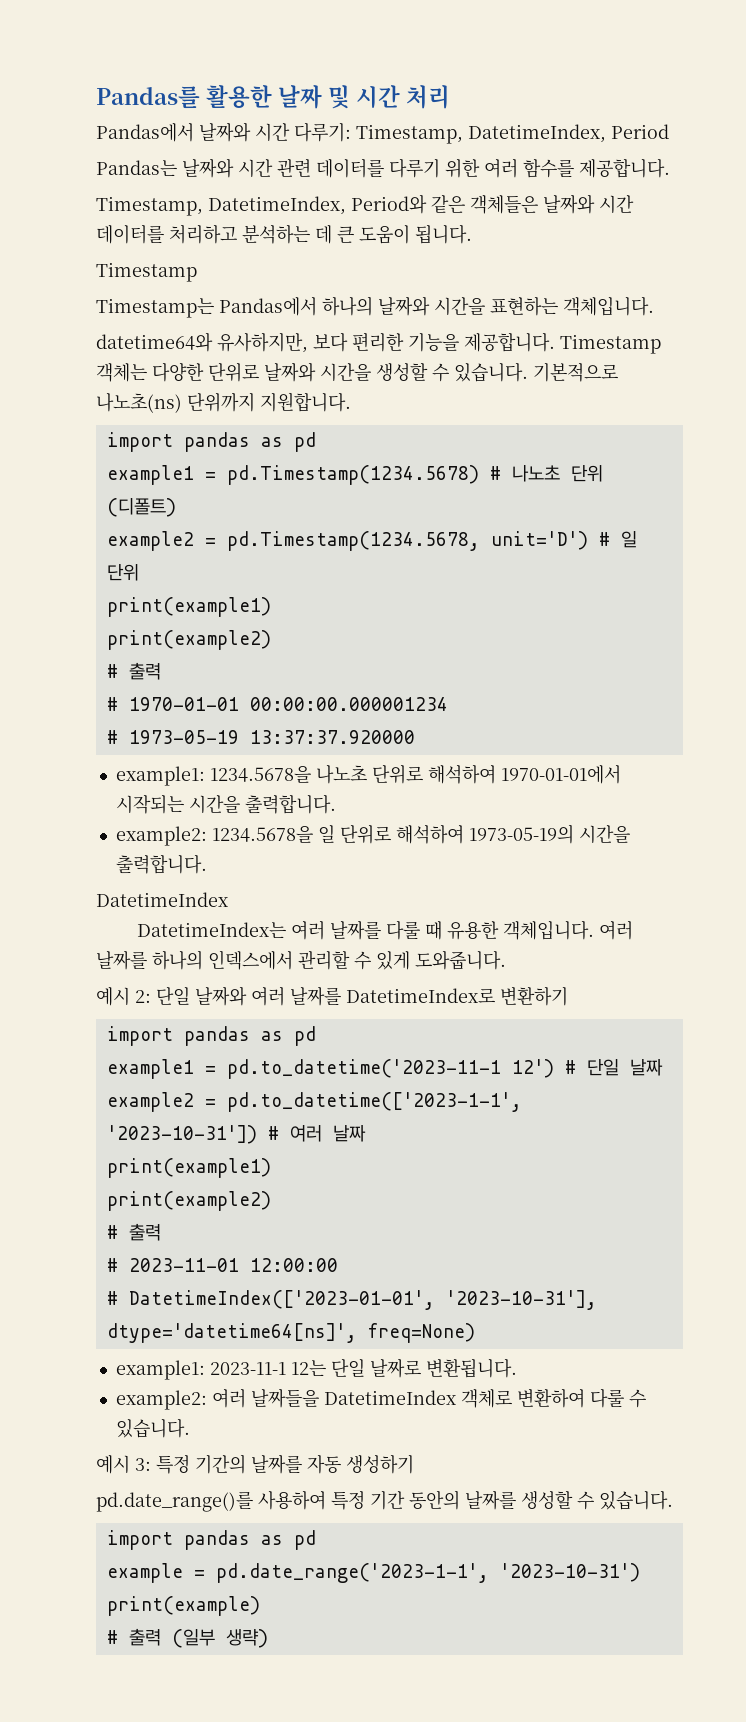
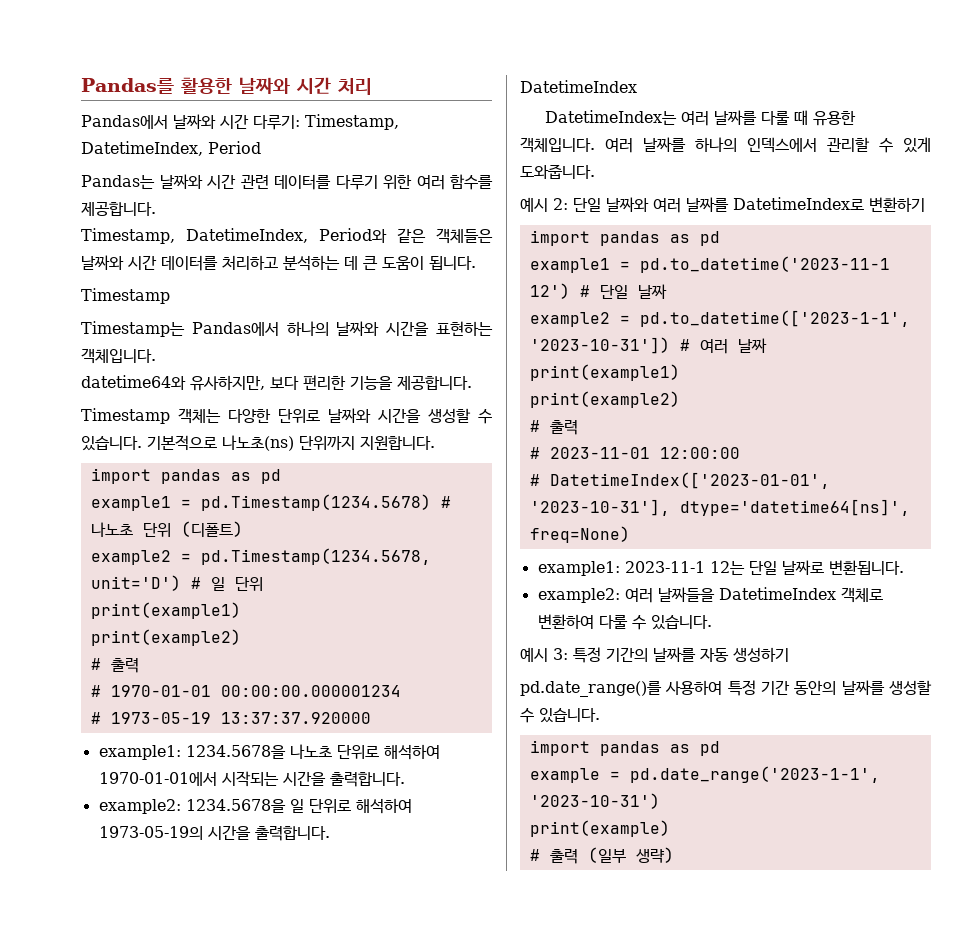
- Pandas를 활용한 날짜 및 시간 처리
+ Pandas를 활용한 날짜와 시간 처리
- datetime64와 유사하지만, 보다 편리한 기능을 제공합니다. Timestamp 객체는 다양한 단위로 날짜와 시간을 생성할 수 있습니다.
+ datetime64와 유사하지만, 보다 편리한 기능을 제공합니다.
+ Timestamp 객체는 다양한 단위로 날짜와 시간을 생성할 수 있습니다.

